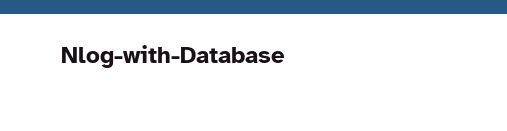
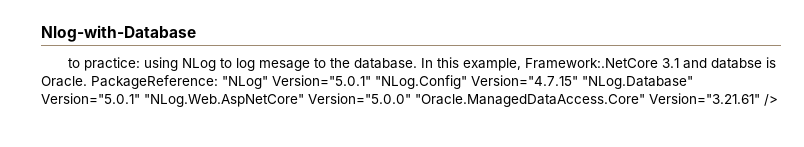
+ to practice: using NLog to log mesage to the database. In this example, Framework:.NetCore 3.1 and databse is Oracle. PackageReference: "NLog" Version="5.0.1" "NLog.Config" Version="4.7.15" "NLog.Database" Version="5.0.1" "NLog.Web.AspNetCore" Version="5.0.0" "Oracle.ManagedDataAccess.Core" Version="3.21.61" />

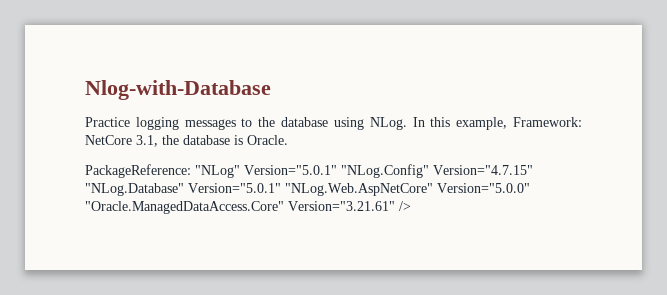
- to practice: using NLog to log mesage to the database. In this example, Framework:.NetCore 3.1 and databse is Oracle. PackageReference: "NLog" Version="5.0.1" "NLog.Config" Version="4.7.15" "NLog.Database" Version="5.0.1" "NLog.Web.AspNetCore" Version="5.0.0" "Oracle.ManagedDataAccess.Core" Version="3.21.61" />
+ Practice logging messages to the database using NLog. In this example, Framework: NetCore 3.1, the database is Oracle.
+ PackageReference: "NLog" Version="5.0.1" "NLog.Config" Version="4.7.15" "NLog.Database" Version="5.0.1" "NLog.Web.AspNetCore" Version="5.0.0" "Oracle.ManagedDataAccess.Core" Version="3.21.61" />

